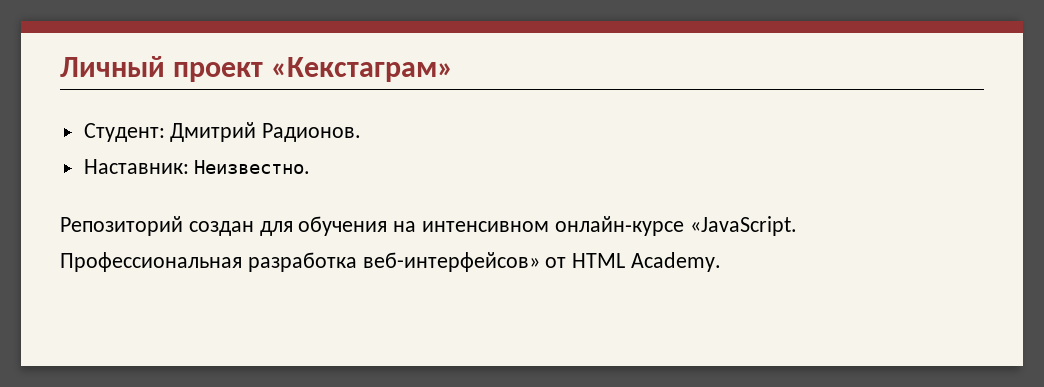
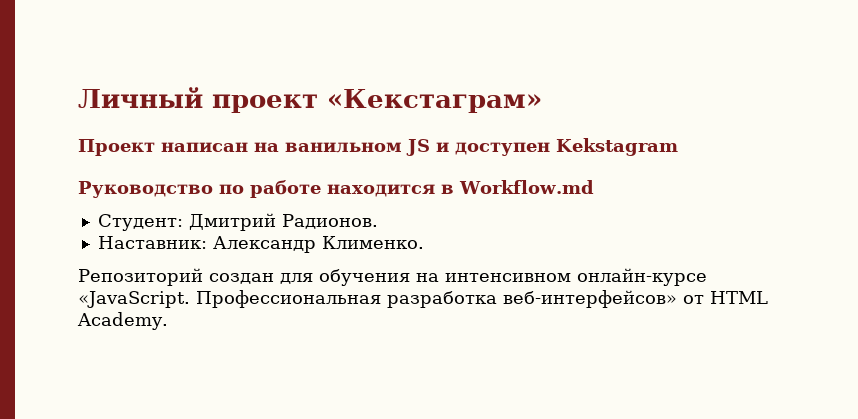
+ Проект написан на ванильном JS и доступен Kekstagram
+ Руководство по работе находится в Workflow.md
- Наставник: Неизвестно.
+ Наставник: Александр Клименко.

